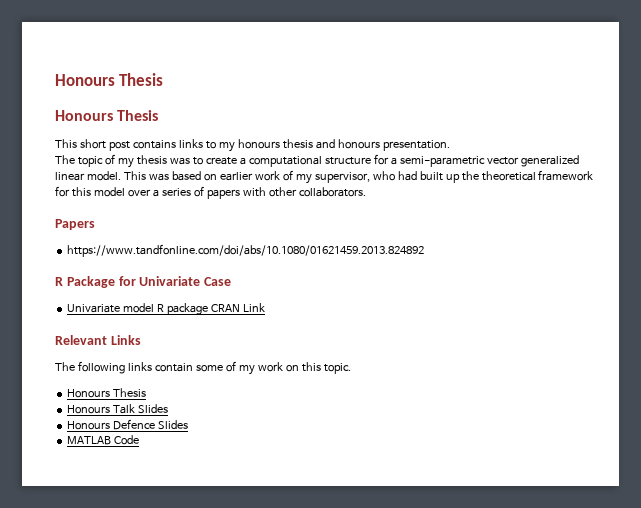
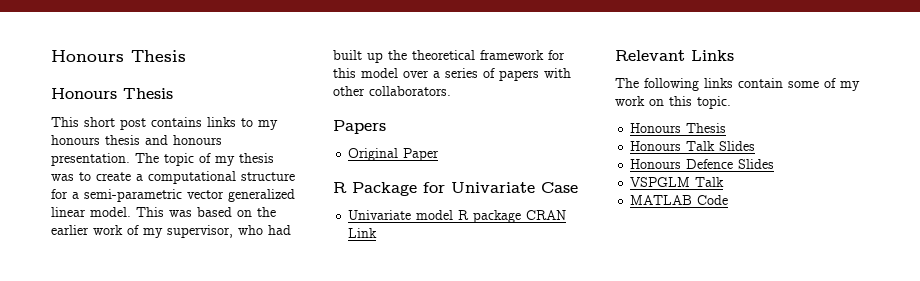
- This short post contains links to my honours thesis and honours presentation.
- The topic of my thesis was to create a computational structure for a semi-parametric vector generalized linear model.
+ This short post contains links to my honours thesis and honours presentation. The topic of my thesis was to create a computational structure for a semi-parametric vector generalized linear model.
- This was based on earlier work of my supervisor, who had built up the theoretical framework for this model over a series of papers with other collaborators.
+ This was based on the earlier work of my supervisor, who had built up the theoretical framework for this model over a series of papers with other collaborators.
- https://www.tandfonline.com/doi/abs/10.1080/01621459.2013.824892
+ Original Paper
+ VSPGLM Talk

